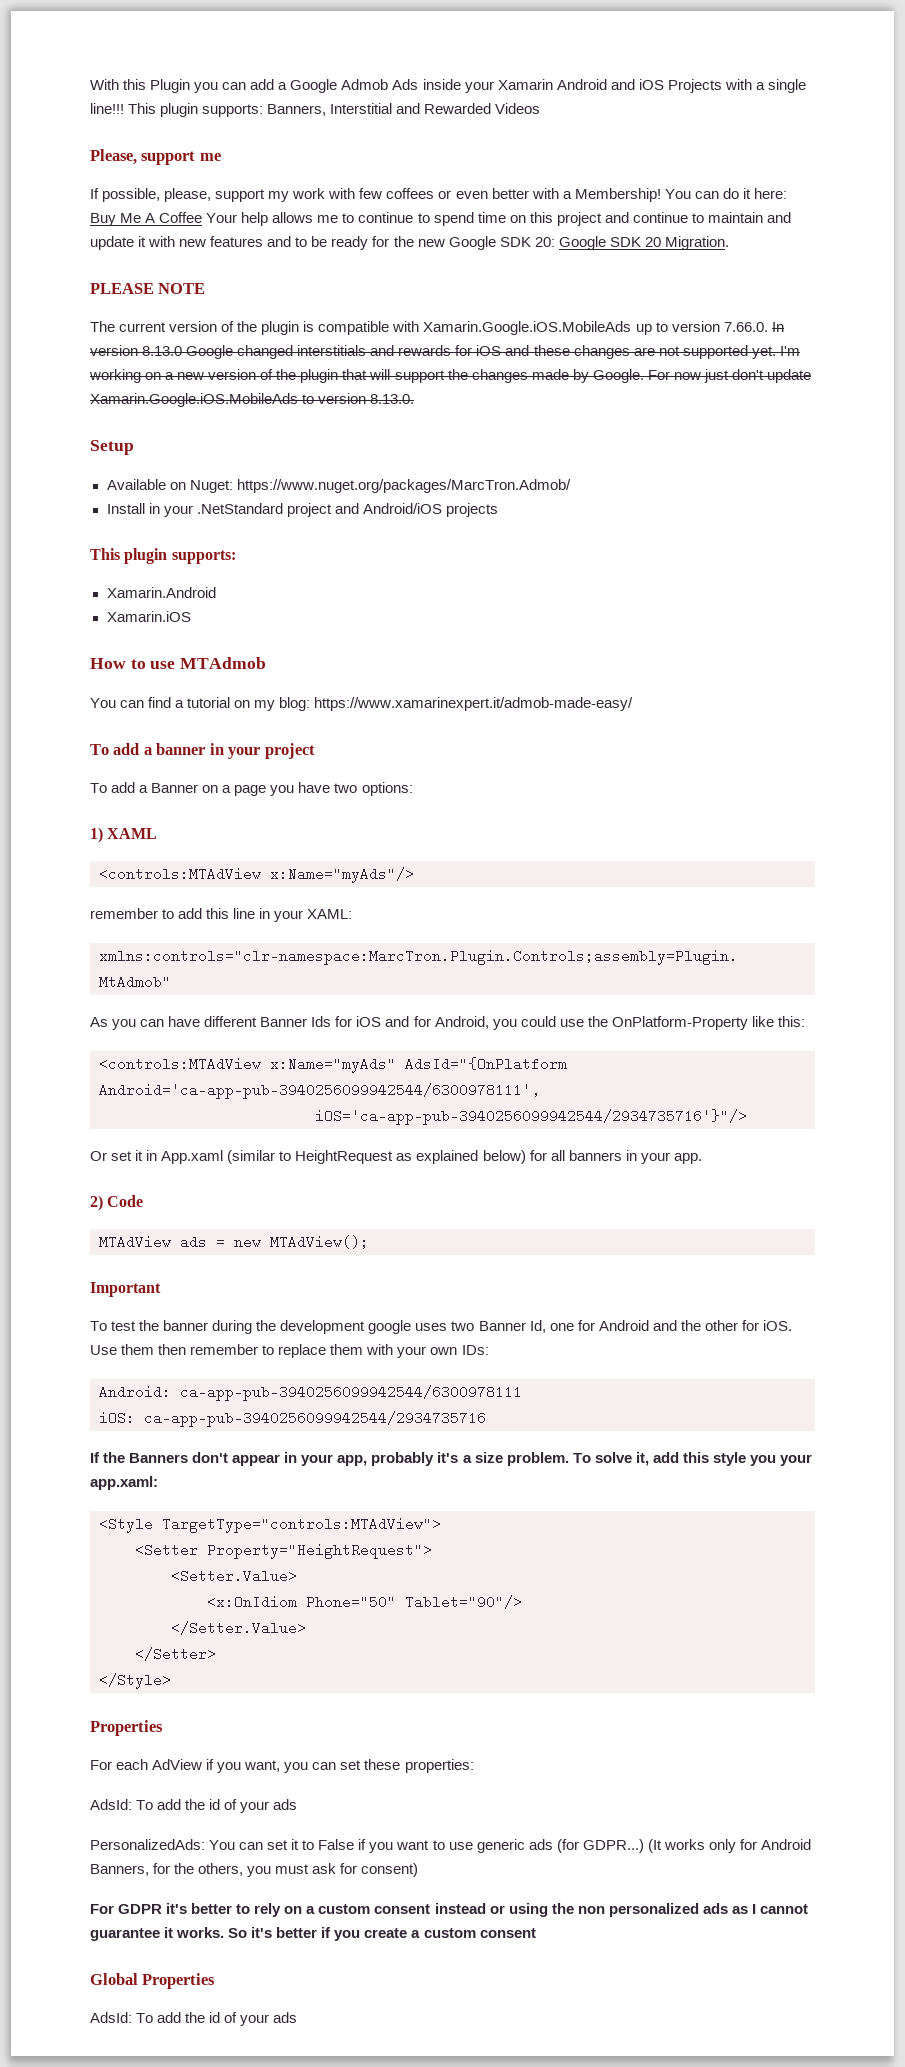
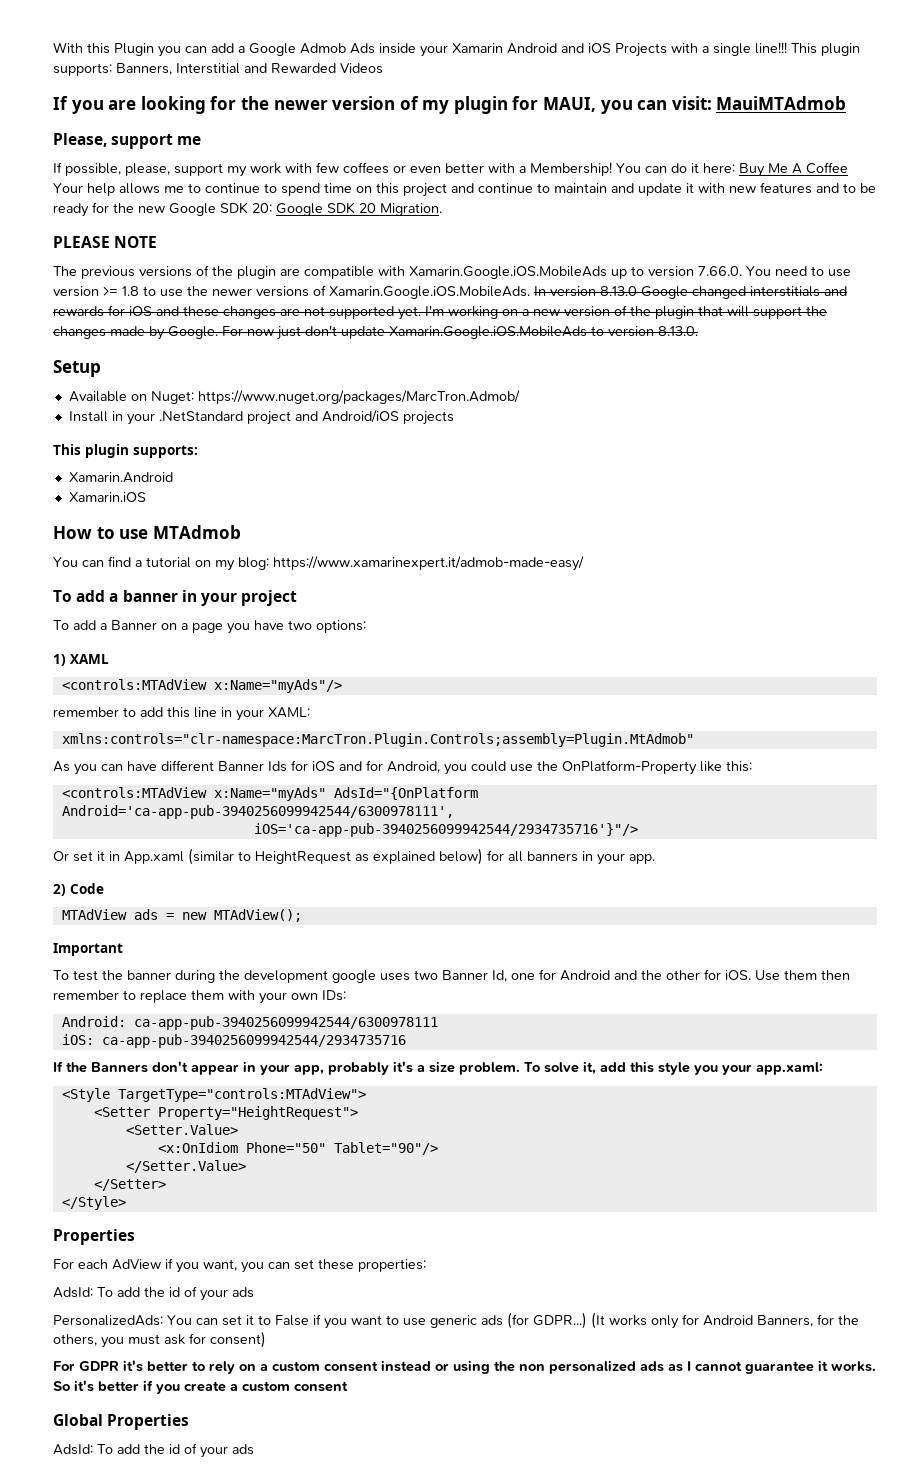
+ If you are looking for the newer version of my plugin for MAUI, you can visit: MauiMTAdmob
- The current version of the plugin is compatible with Xamarin.Google.iOS.MobileAds up to version 7.66.0. In version 8.13.0 Google changed interstitials and rewards for iOS and these changes are not supported yet.
+ The previous versions of the plugin are compatible with Xamarin.Google.iOS.MobileAds up to version 7.66.0. You need to use version >= 1.8 to use the newer versions of Xamarin.Google.iOS.MobileAds. In version 8.13.0 Google changed interstitials and rewards for iOS and these changes are not supported yet.

